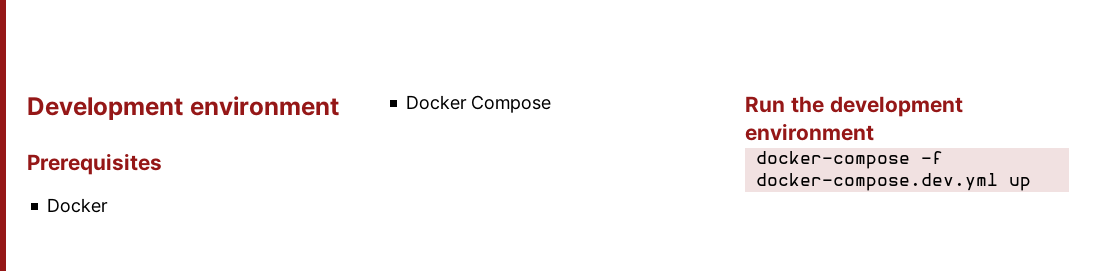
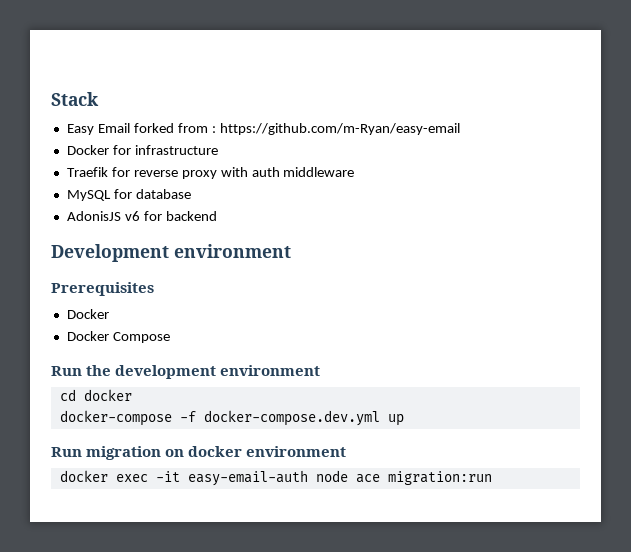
+ Stack
+ Easy Email forked from : https://github.com/m-Ryan/easy-email
+ Docker for infrastructure
+ Traefik for reverse proxy with auth middleware
+ MySQL for database
+ AdonisJS v6 for backend
+ cd docker
+ Run migration on docker environment
+ docker exec -it easy-email-auth node ace migration:run

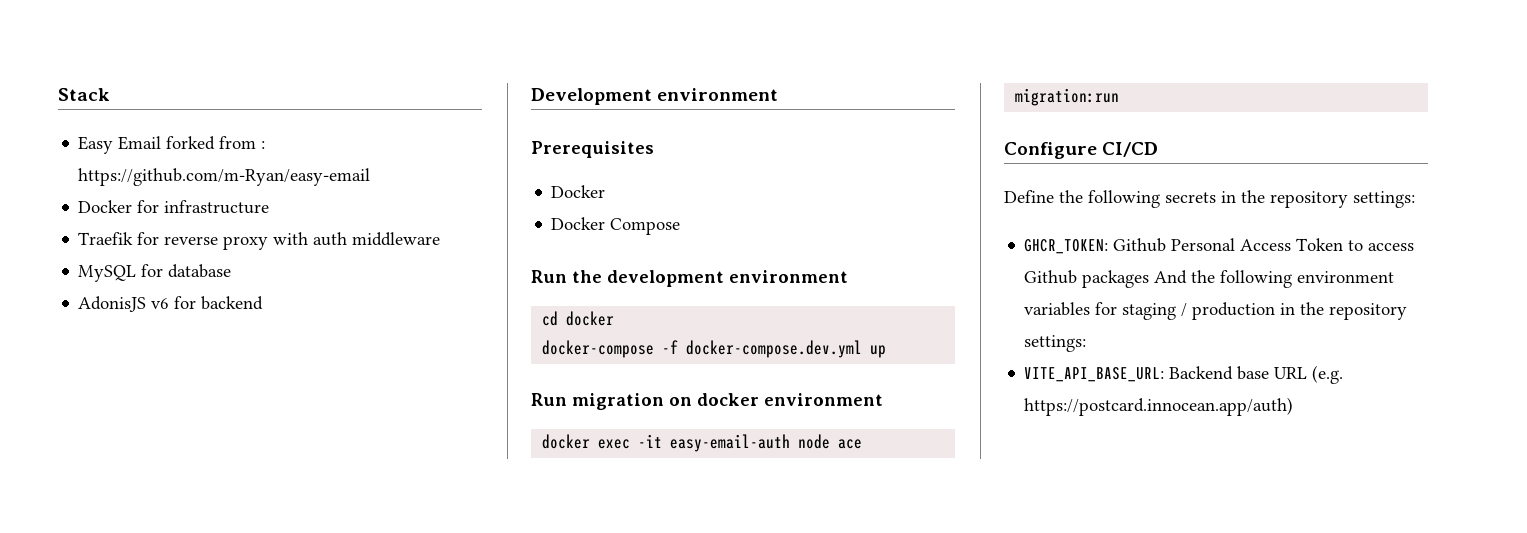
+ Configure CI/CD
+ Define the following secrets in the repository settings:
+ GHCR_TOKEN: Github Personal Access Token to access Github packages And the following environment variables for staging / production in the repository settings:
+ VITE_API_BASE_URL: Backend base URL (e.g. https://postcard.innocean.app/auth)

